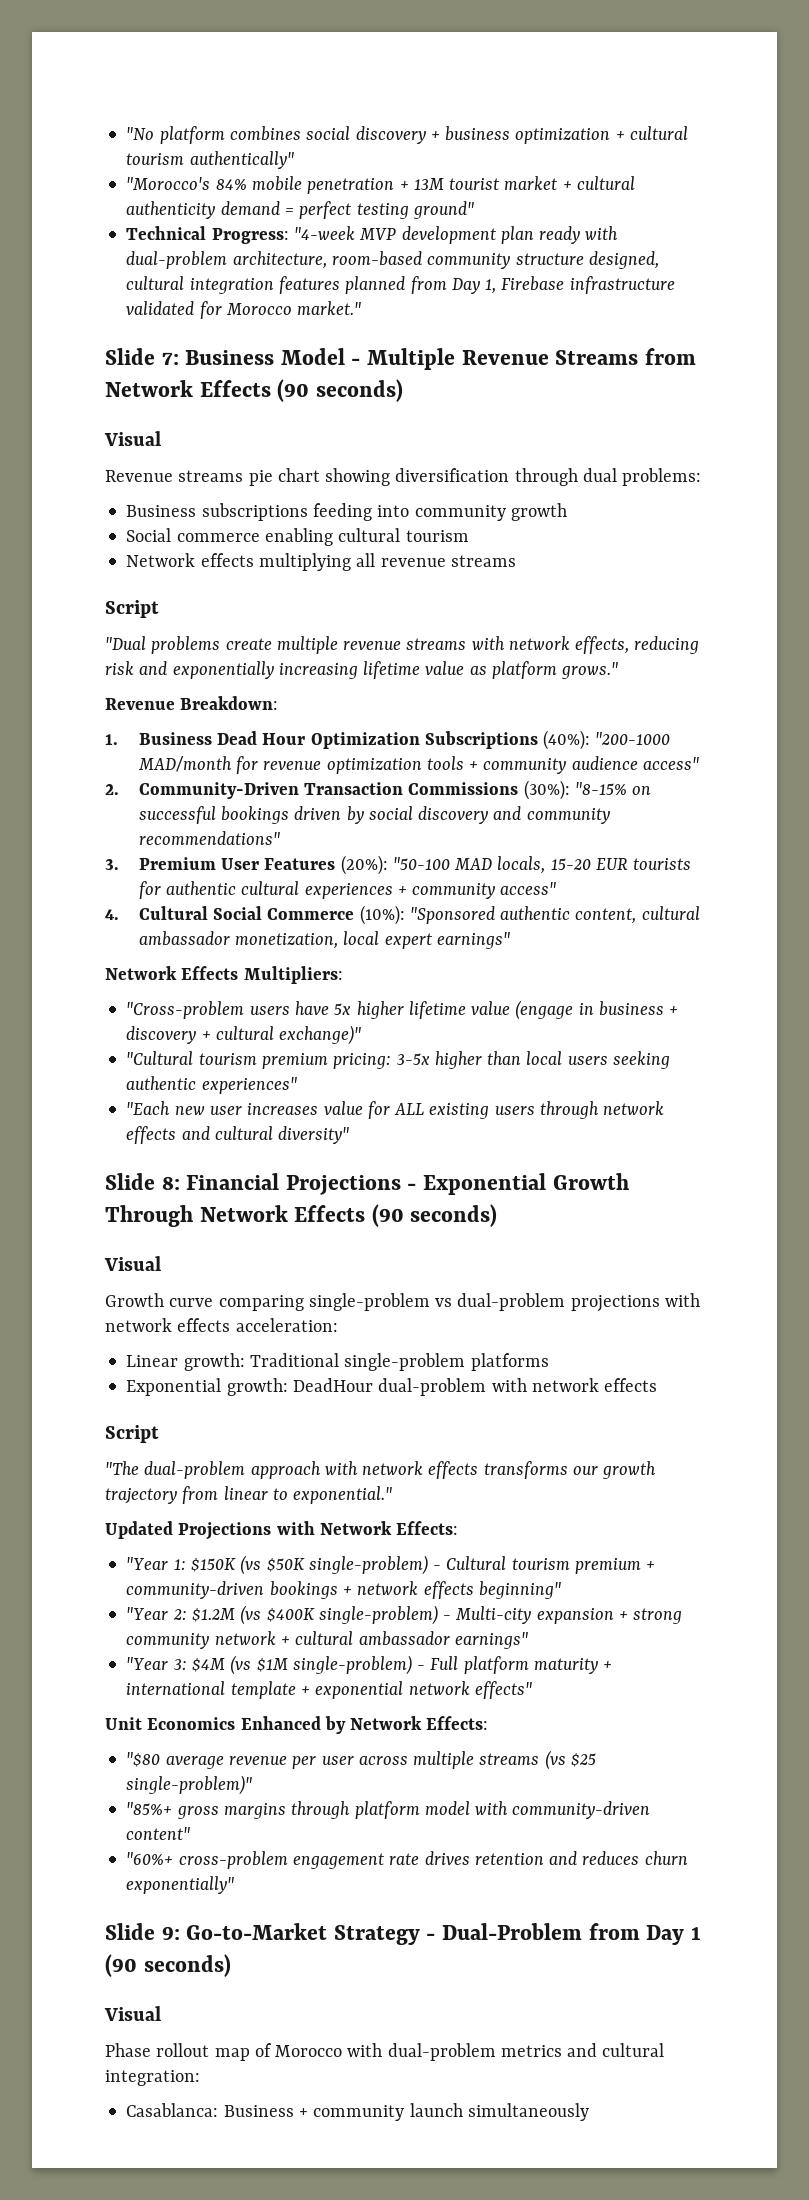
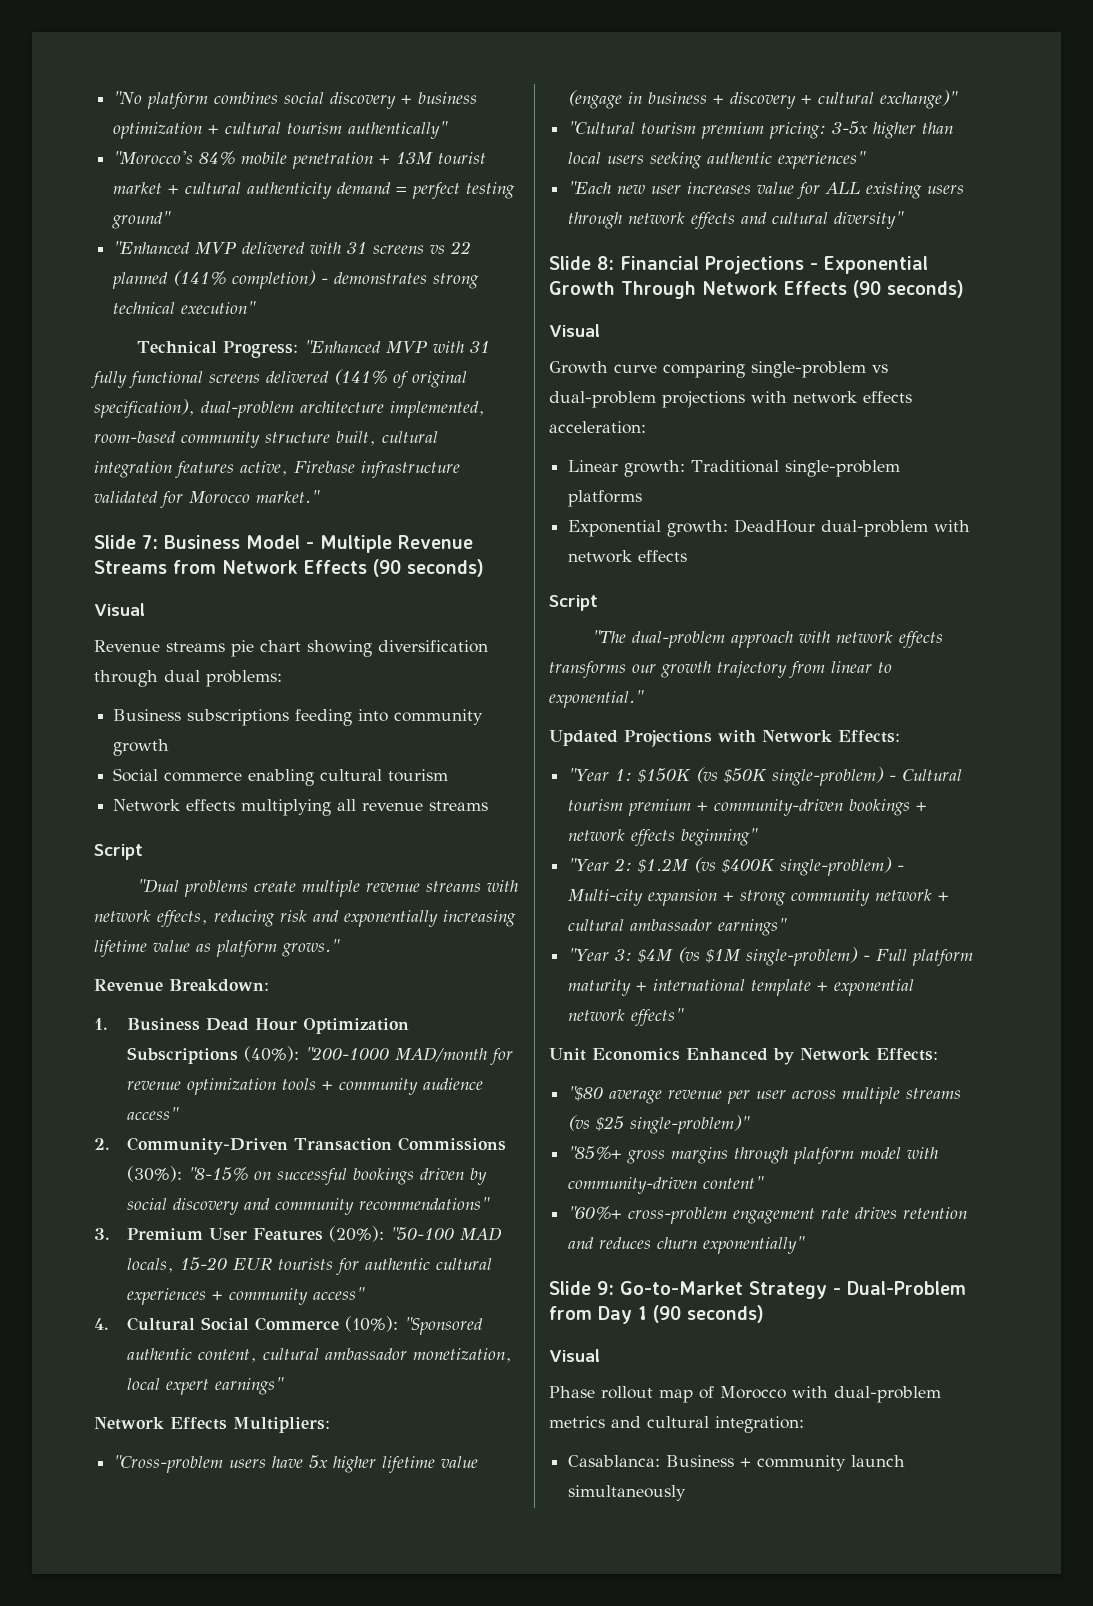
- Technical Progress: "4-week MVP development plan ready with dual-problem architecture, room-based community structure designed, cultural integration features planned from Day 1, Firebase infrastructure validated for Morocco market."
+ "Enhanced MVP delivered with 31 screens vs 22 planned (141% completion) - demonstrates strong technical execution"
+ Technical Progress: "Enhanced MVP with 31 fully functional screens delivered (141% of original specification), dual-problem architecture implemented, room-based community structure built, cultural integration features active, Firebase infrastructure validated for Morocco market."

